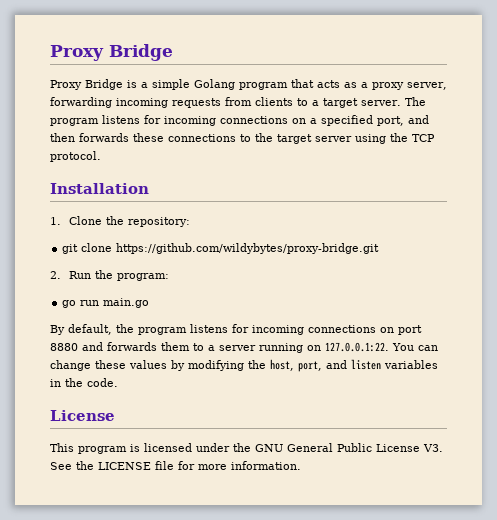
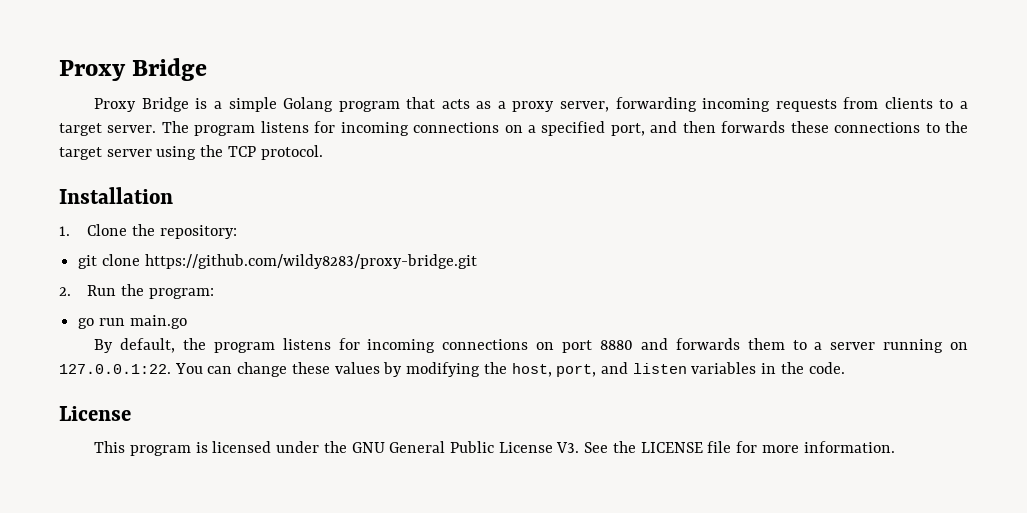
- git clone https://github.com/wildybytes/proxy-bridge.git
+ git clone https://github.com/wildy8283/proxy-bridge.git

